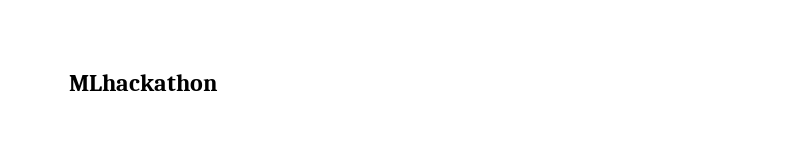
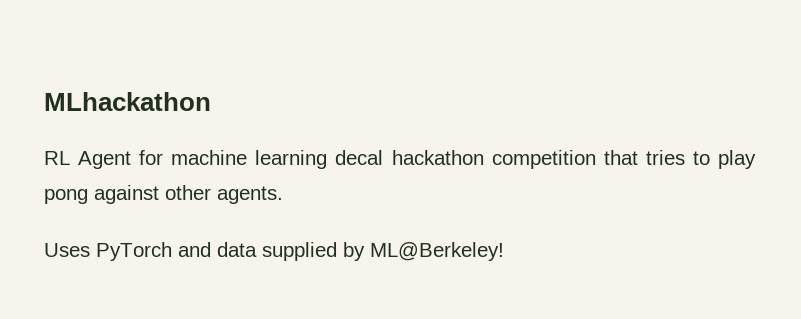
+ RL Agent for machine learning decal hackathon competition that tries to play pong against other agents.
+ Uses PyTorch and data supplied by ML@Berkeley!

